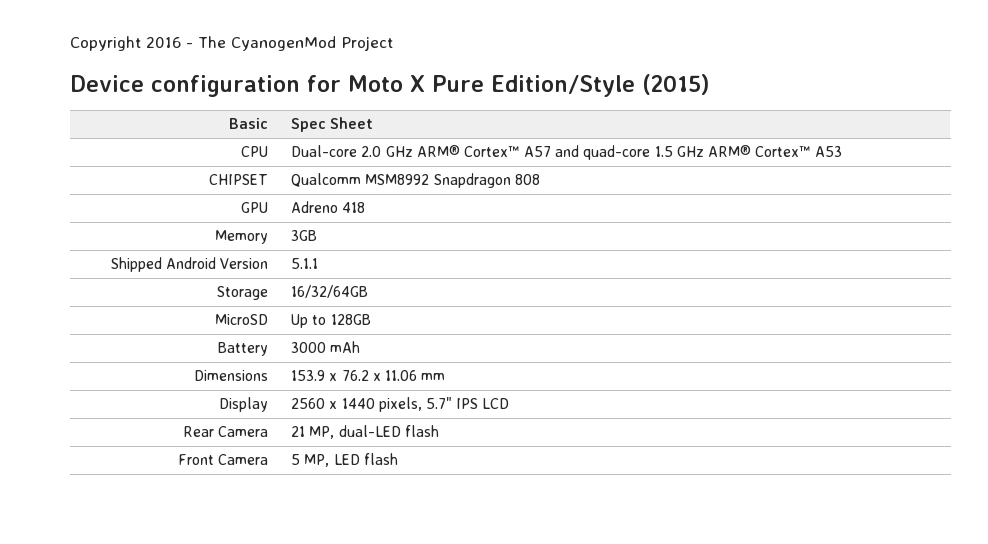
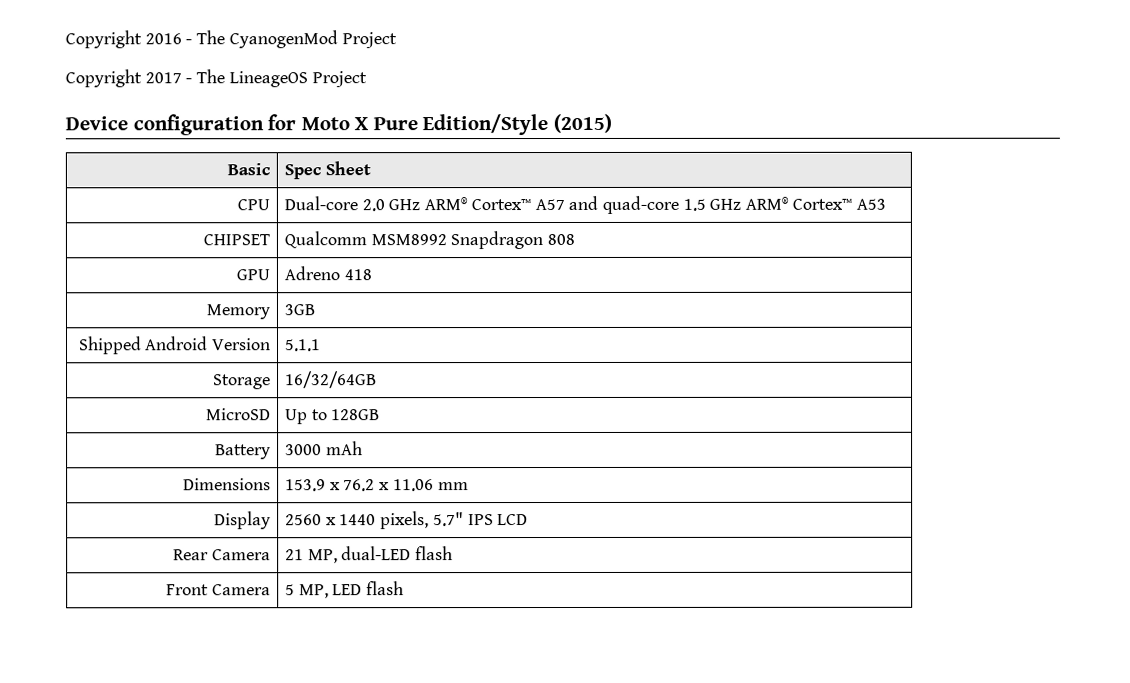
+ Copyright 2017 - The LineageOS Project

